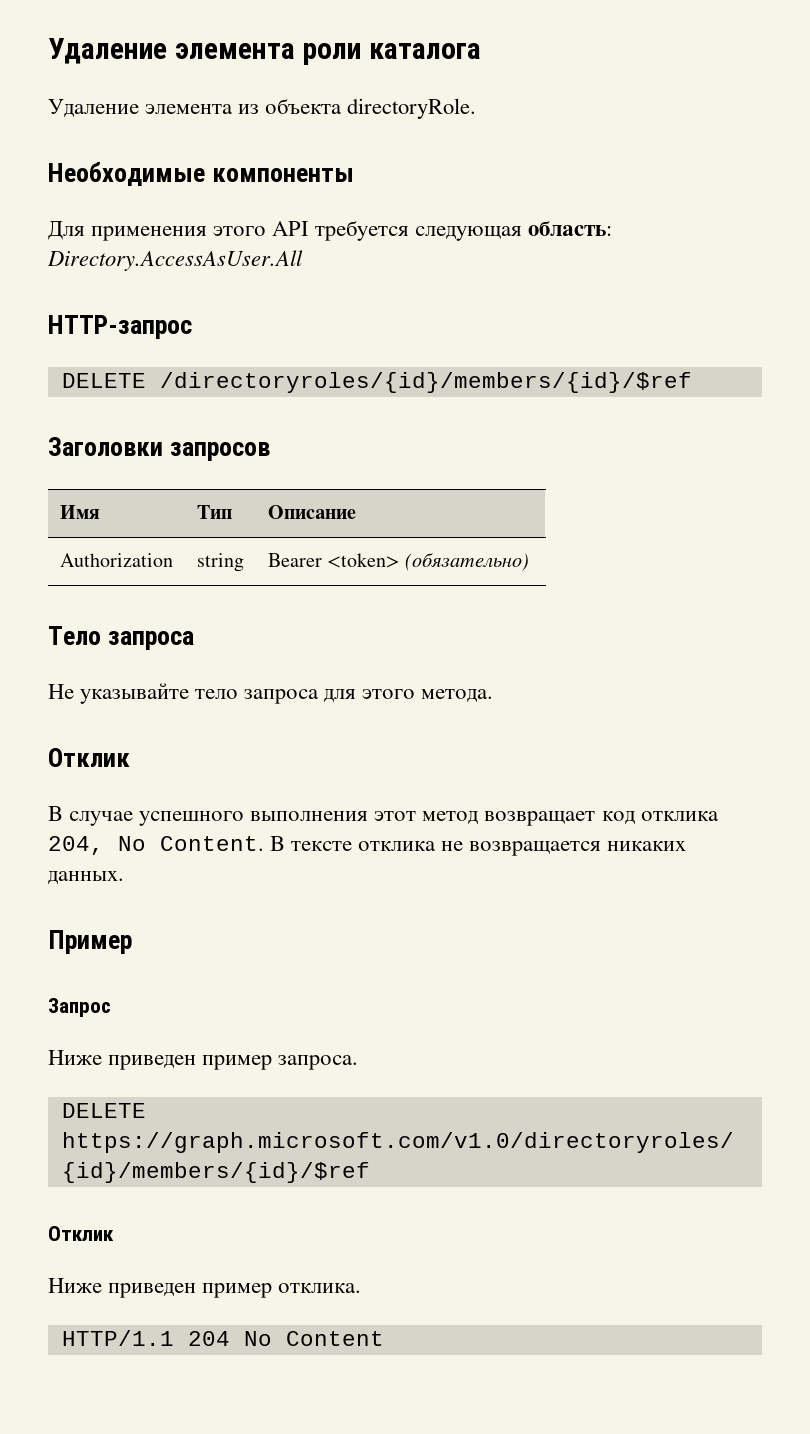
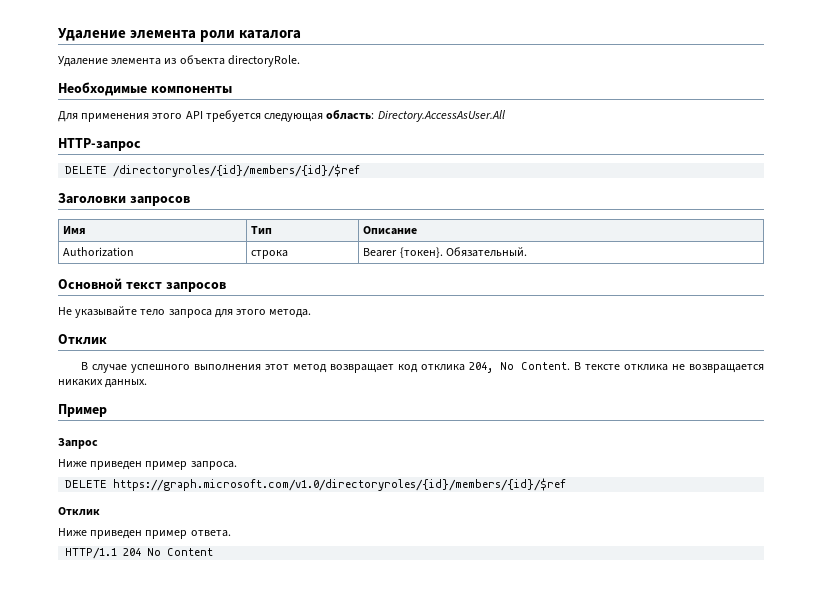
- Authorization | string | Bearer <token> (обязательно)
- Тело запроса
+ Authorization | строка | Bearer {токен}. Обязательный.
+ Основной текст запросов
- Ниже приведен пример отклика.
+ Ниже приведен пример ответа.

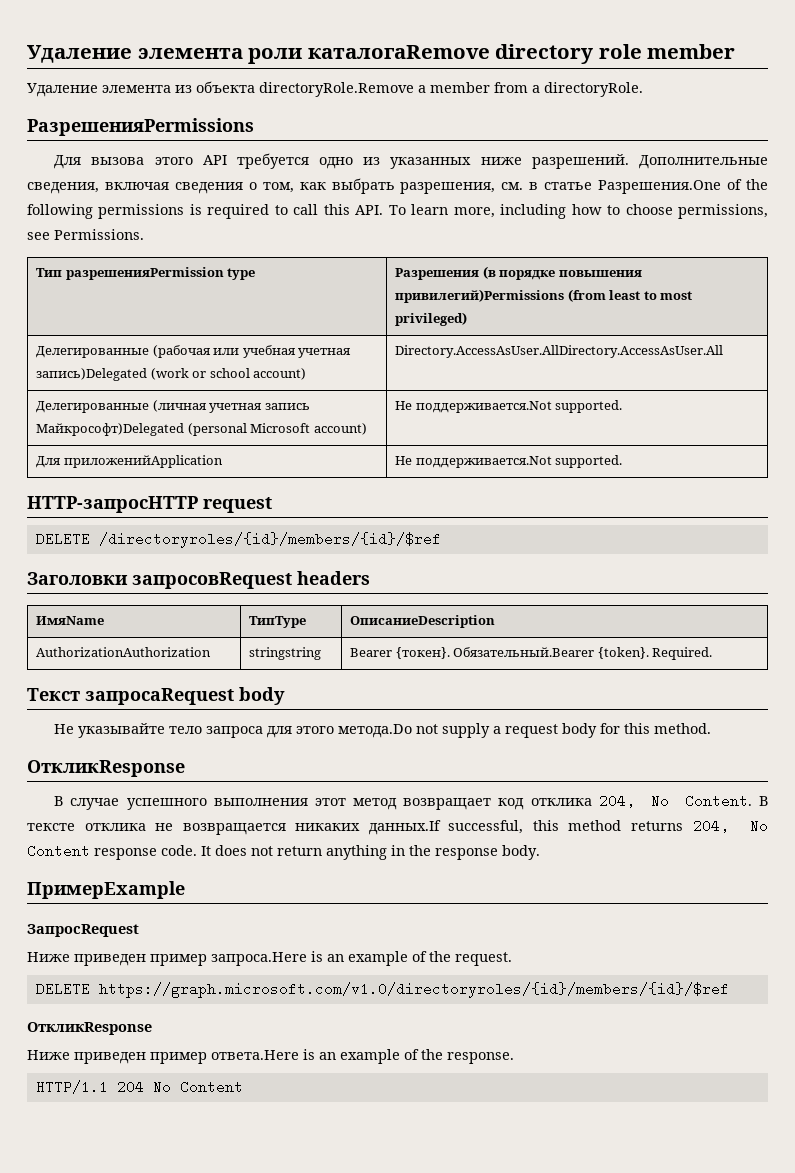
- Удаление элемента роли каталога
+ Удаление элемента роли каталогаRemove directory role member
- Удаление элемента из объекта directoryRole.
+ Удаление элемента из объекта directoryRole.Remove a member from a directoryRole.
- Необходимые компоненты
- Для применения этого API требуется следующая область: Directory.AccessAsUser.All
- HTTP-запрос
+ РазрешенияPermissions
+ Для вызова этого API требуется одно из указанных ниже разрешений. Дополнительные сведения, включая сведения о том, как выбрать разрешения, см. в статье Разрешения.One of the following permissions is required to call this API. To learn more, including how to choose permissions, see Permissions.
+ Тип разрешенияPermission type | Разрешения (в порядке повышения привилегий)Permissions (from least to most privileged)
+ Делегированные (рабочая или учебная учетная запись)Delegated (work or school account) | Directory.AccessAsUser.AllDirectory.AccessAsUser.All
+ Делегированные (личная учетная запись Майкрософт)Delegated (personal Microsoft account) | Не поддерживается.Not supported.
+ Для приложенийApplication | Не поддерживается.Not supported.
+ HTTP-запросHTTP request
  DELETE /directoryroles/{id}/members/{id}/$ref
- Заголовки запросов
- Имя | Тип | Описание
- Authorization | строка | Bearer {токен}. Обязательный.
- Основной текст запросов
+ Заголовки запросовRequest headers
+ ИмяName | ТипType | ОписаниеDescription
+ AuthorizationAuthorization | stringstring | Bearer {токен}. Обязательный.Bearer {token}. Required.
+ Текст запросаRequest body
- Не указывайте тело запроса для этого метода.
- Отклик
+ Не указывайте тело запроса для этого метода.Do not supply a request body for this method.
+ ОткликResponse
- В тексте отклика не возвращается никаких данных.
- Пример
- Запрос
- Ниже приведен пример запроса.
+ В тексте отклика не возвращается никаких данных.If successful, this method returns 204, No Content response code. It does not return anything in the response body.
+ ПримерExample
+ ЗапросRequest
+ Ниже приведен пример запроса.Here is an example of the request.
  DELETE https://graph.microsoft.com/v1.0/directoryroles/{id}/members/{id}/$ref
- Отклик
- Ниже приведен пример ответа.
+ ОткликResponse
+ Ниже приведен пример ответа.Here is an example of the response.

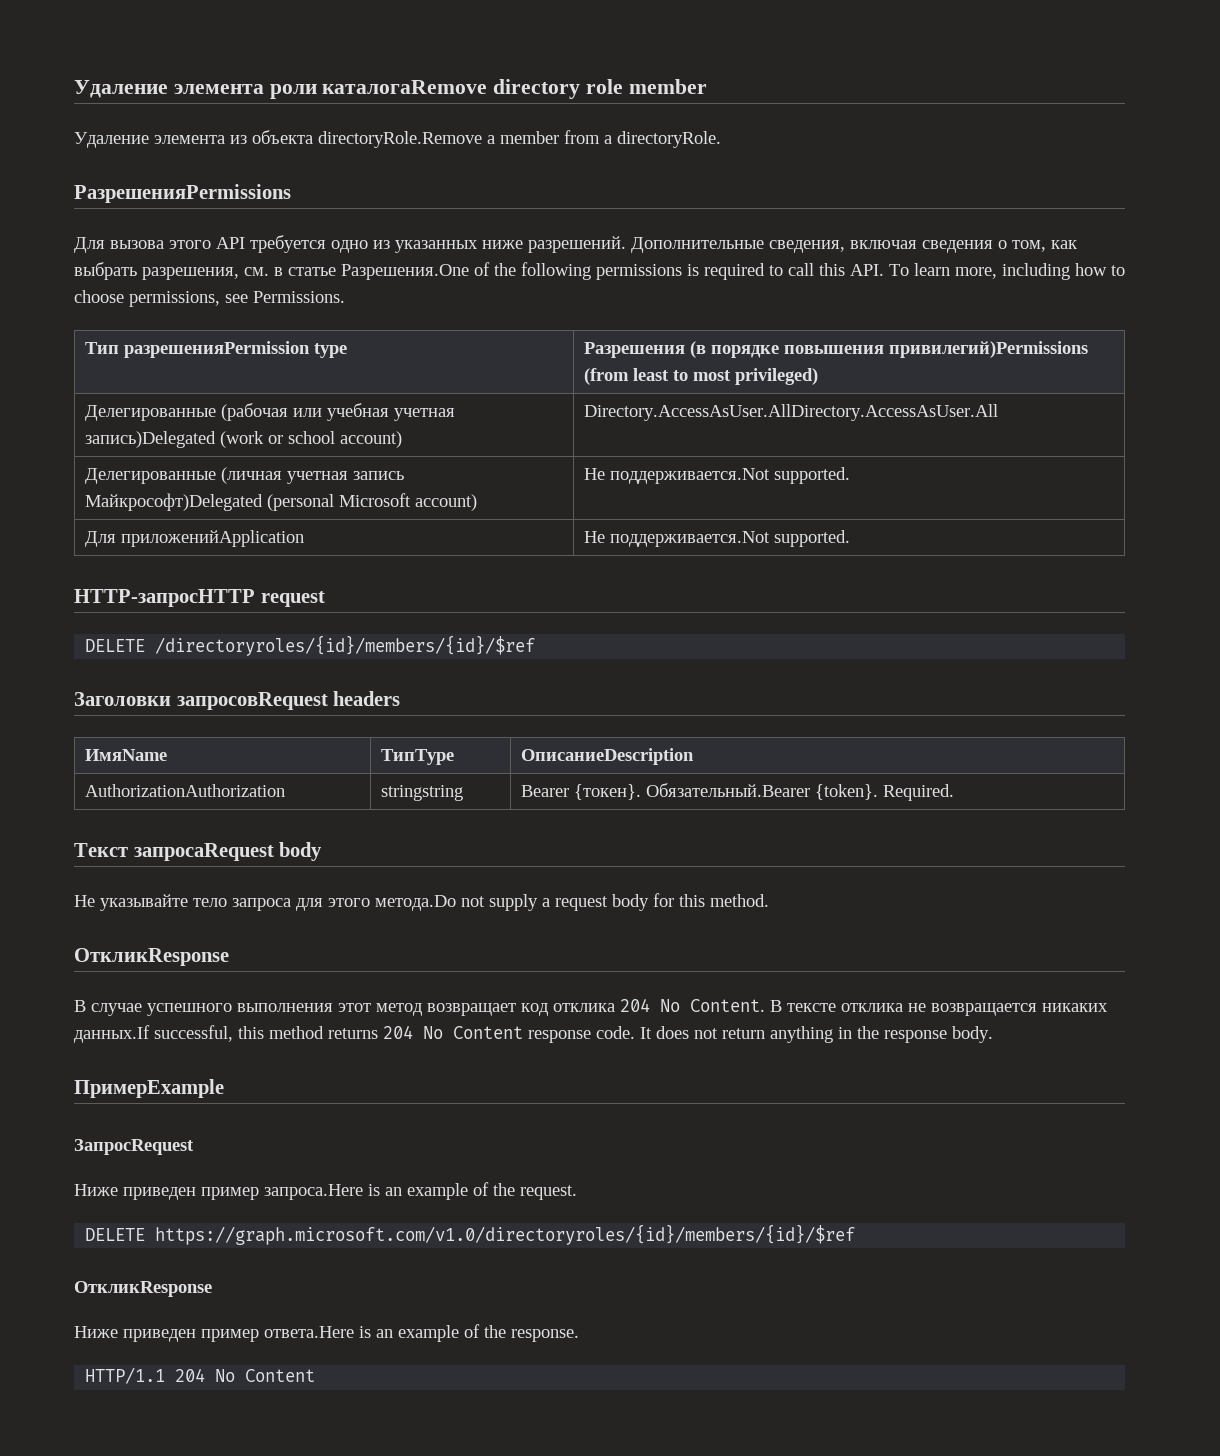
- В случае успешного выполнения этот метод возвращает код отклика 204, No Content.
+ В случае успешного выполнения этот метод возвращает код отклика 204 No Content.
- В тексте отклика не возвращается никаких данных.If successful, this method returns 204, No Content response code.
+ В тексте отклика не возвращается никаких данных.If successful, this method returns 204 No Content response code.

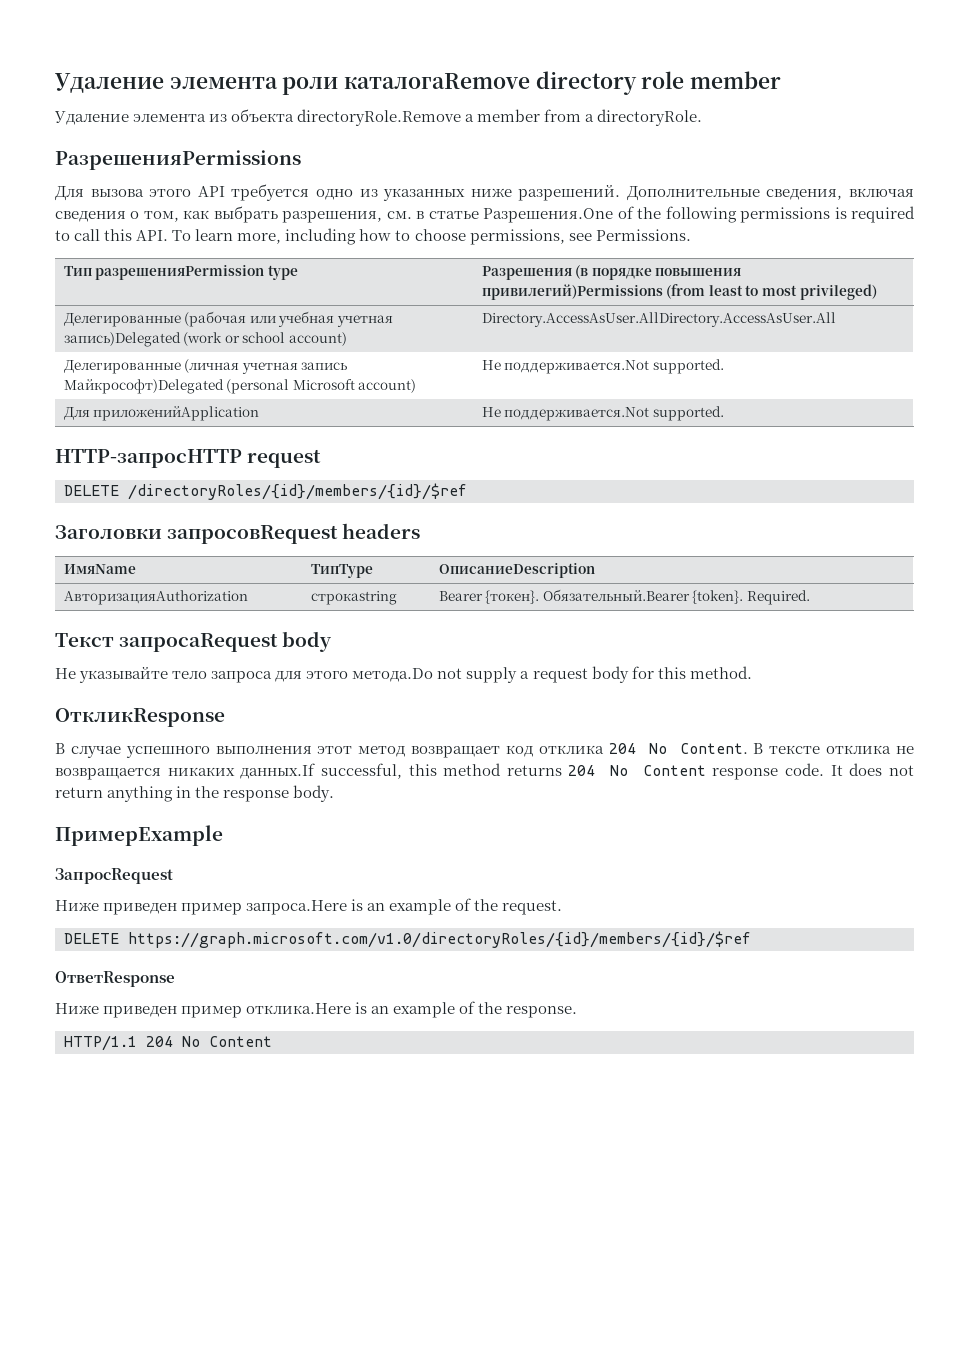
- DELETE /directoryroles/{id}/members/{id}/$ref
+ DELETE /directoryRoles/{id}/members/{id}/$ref
- AuthorizationAuthorization | stringstring | Bearer {токен}. Обязательный.Bearer {token}. Required.
+ АвторизацияAuthorization | строкаstring | Bearer {токен}. Обязательный.Bearer {token}. Required.
- DELETE https://graph.microsoft.com/v1.0/directoryroles/{id}/members/{id}/$ref
- ОткликResponse
- Ниже приведен пример ответа.Here is an example of the response.
+ DELETE https://graph.microsoft.com/v1.0/directoryRoles/{id}/members/{id}/$ref
+ ОтветResponse
+ Ниже приведен пример отклика.Here is an example of the response.

